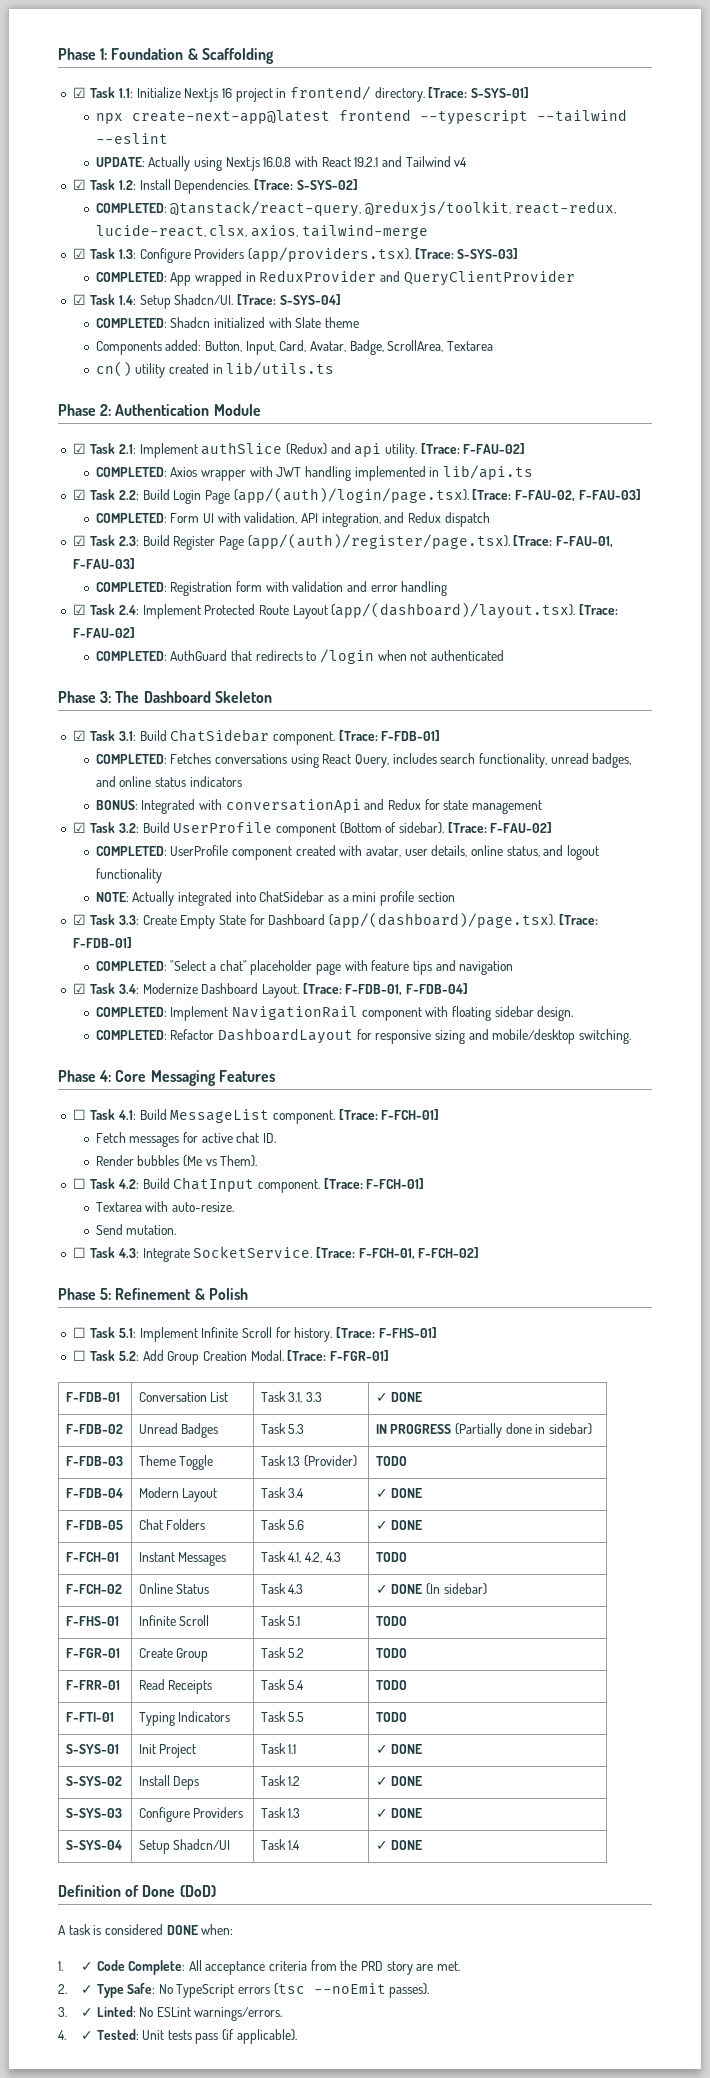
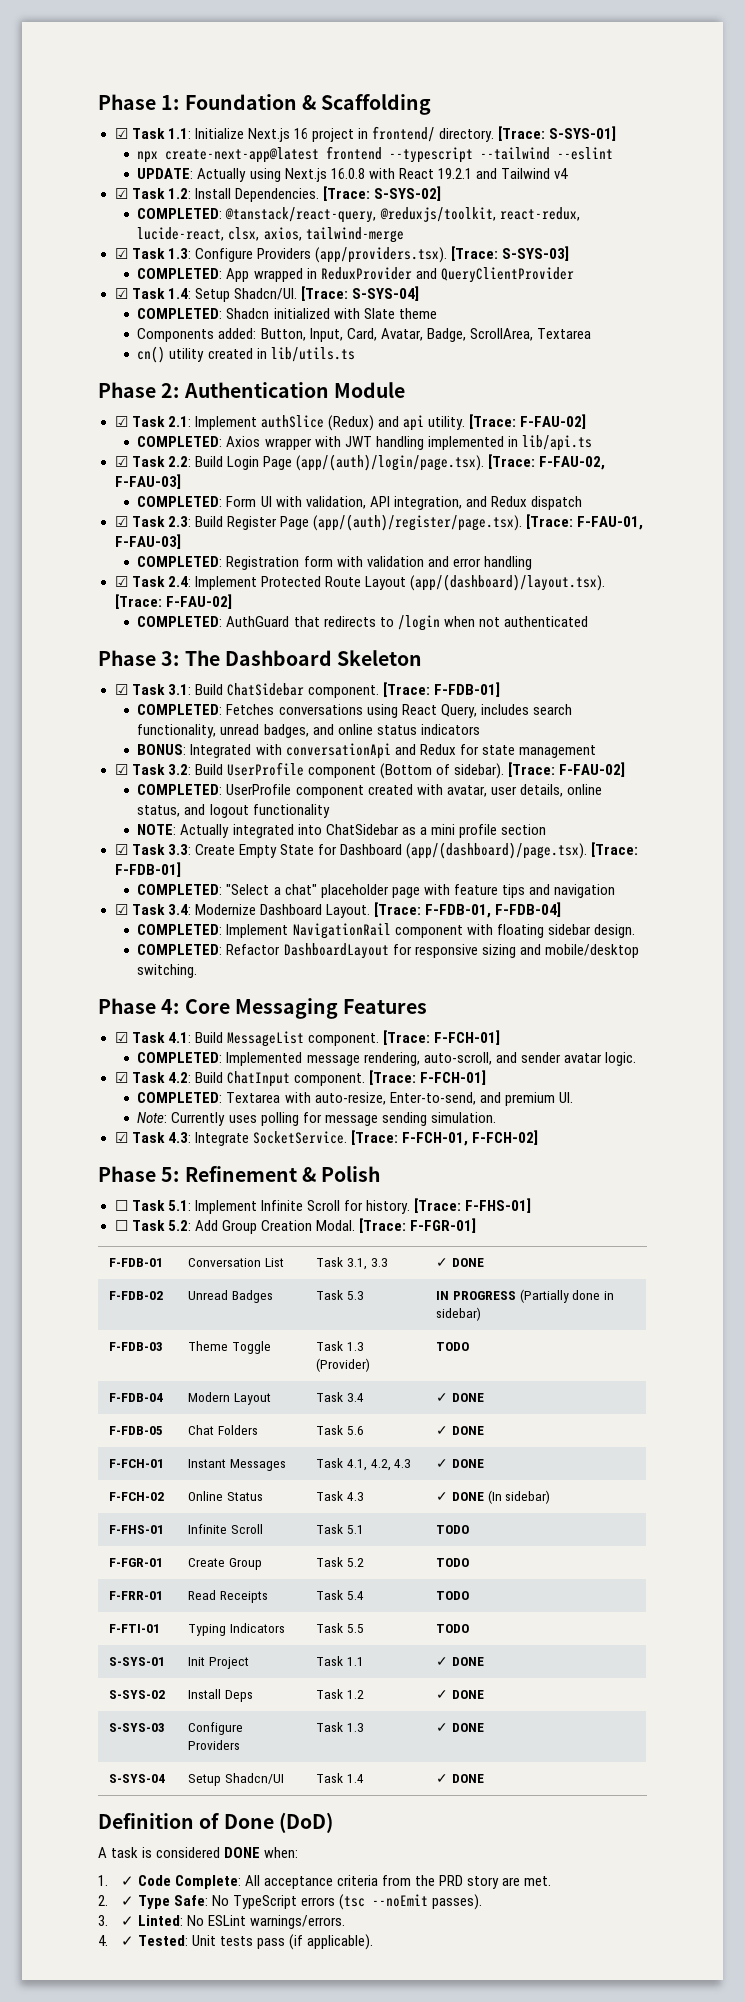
- ☐ Task 4.1: Build MessageList component.
+ ☑ Task 4.1: Build MessageList component.
- Fetch messages for active chat ID.
- Render bubbles (Me vs Them).
- ☐ Task 4.2: Build ChatInput component.
+ COMPLETED: Implemented message rendering, auto-scroll, and sender avatar logic.
+ ☑ Task 4.2: Build ChatInput component.
- Textarea with auto-resize.
- Send mutation.
- ☐ Task 4.3: Integrate SocketService.
+ COMPLETED: Textarea with auto-resize, Enter-to-send, and premium UI.
+ Note: Currently uses polling for message sending simulation.
+ ☑ Task 4.3: Integrate SocketService.
- F-FCH-01 | Instant Messages | Task 4.1, 4.2, 4.3 | TODO
+ F-FCH-01 | Instant Messages | Task 4.1, 4.2, 4.3 | ✓ DONE

